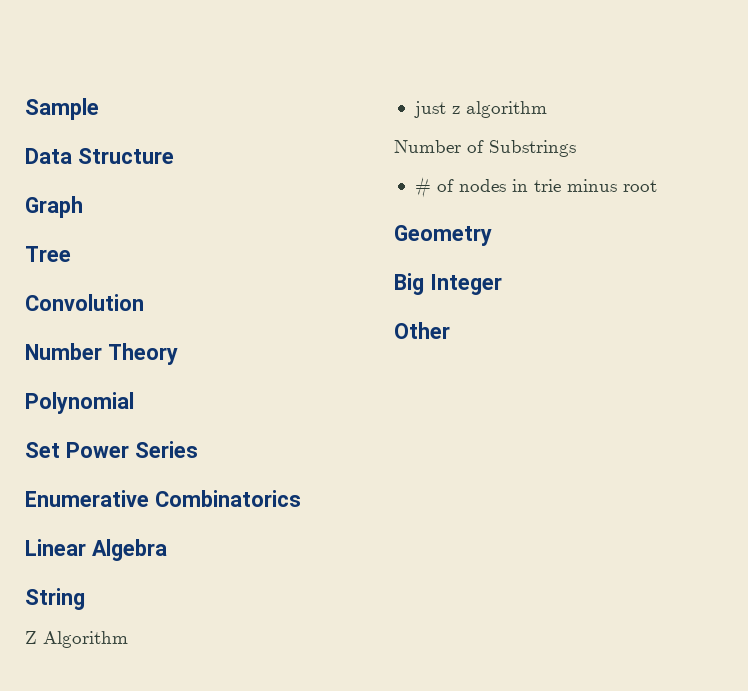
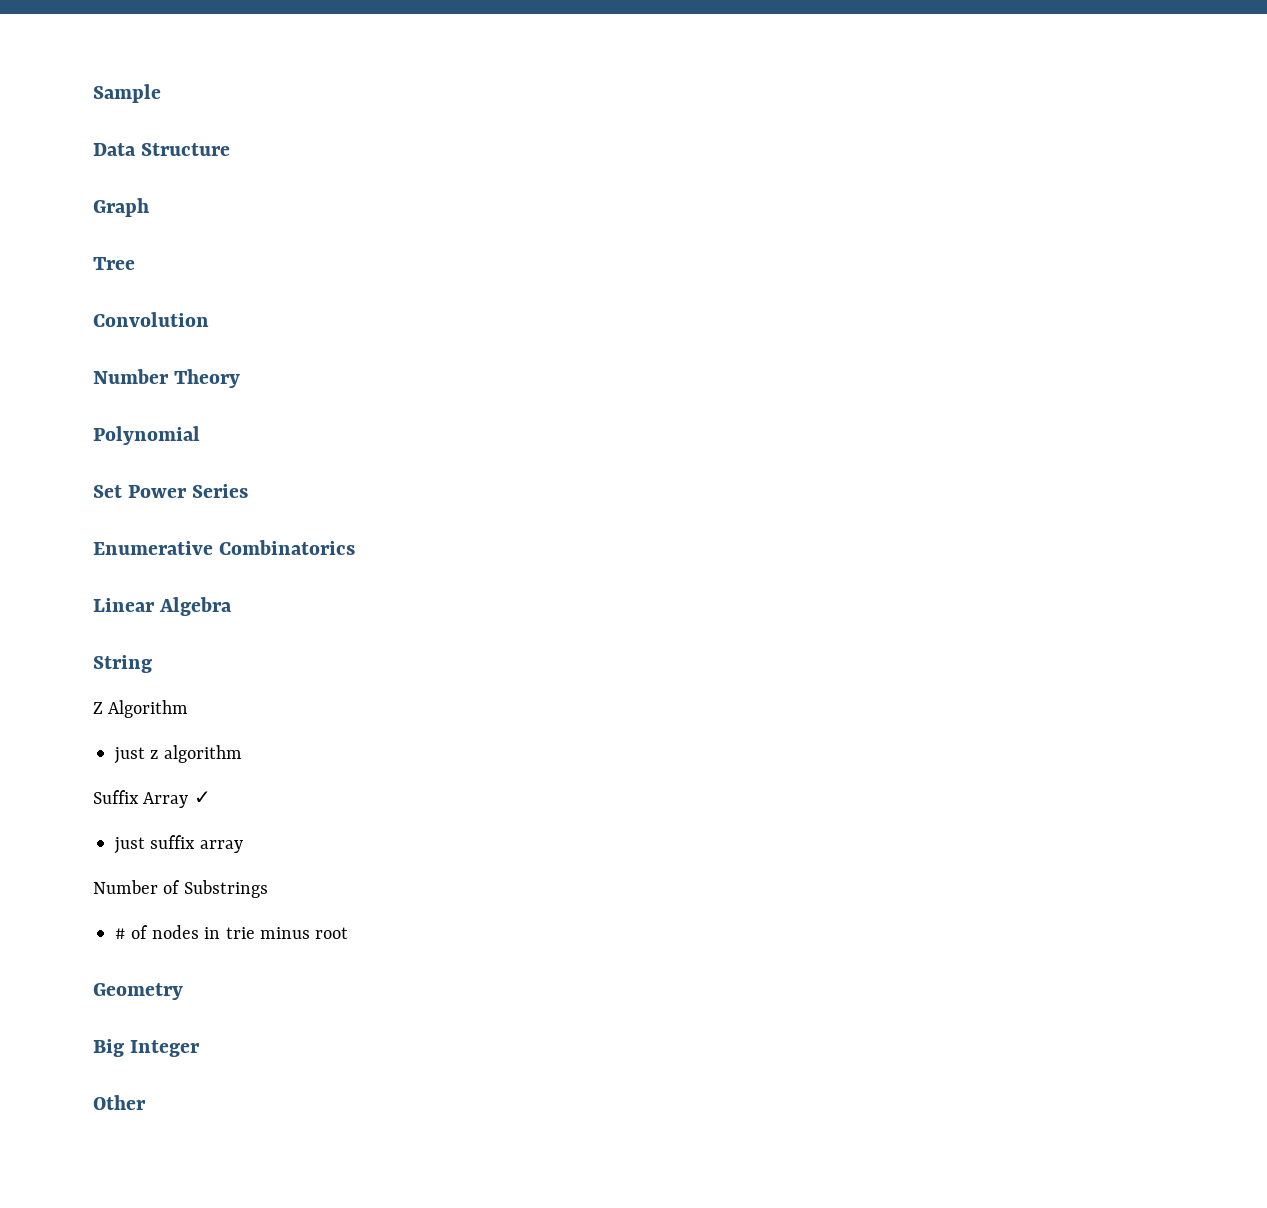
+ Suffix Array ✓
+ just suffix array

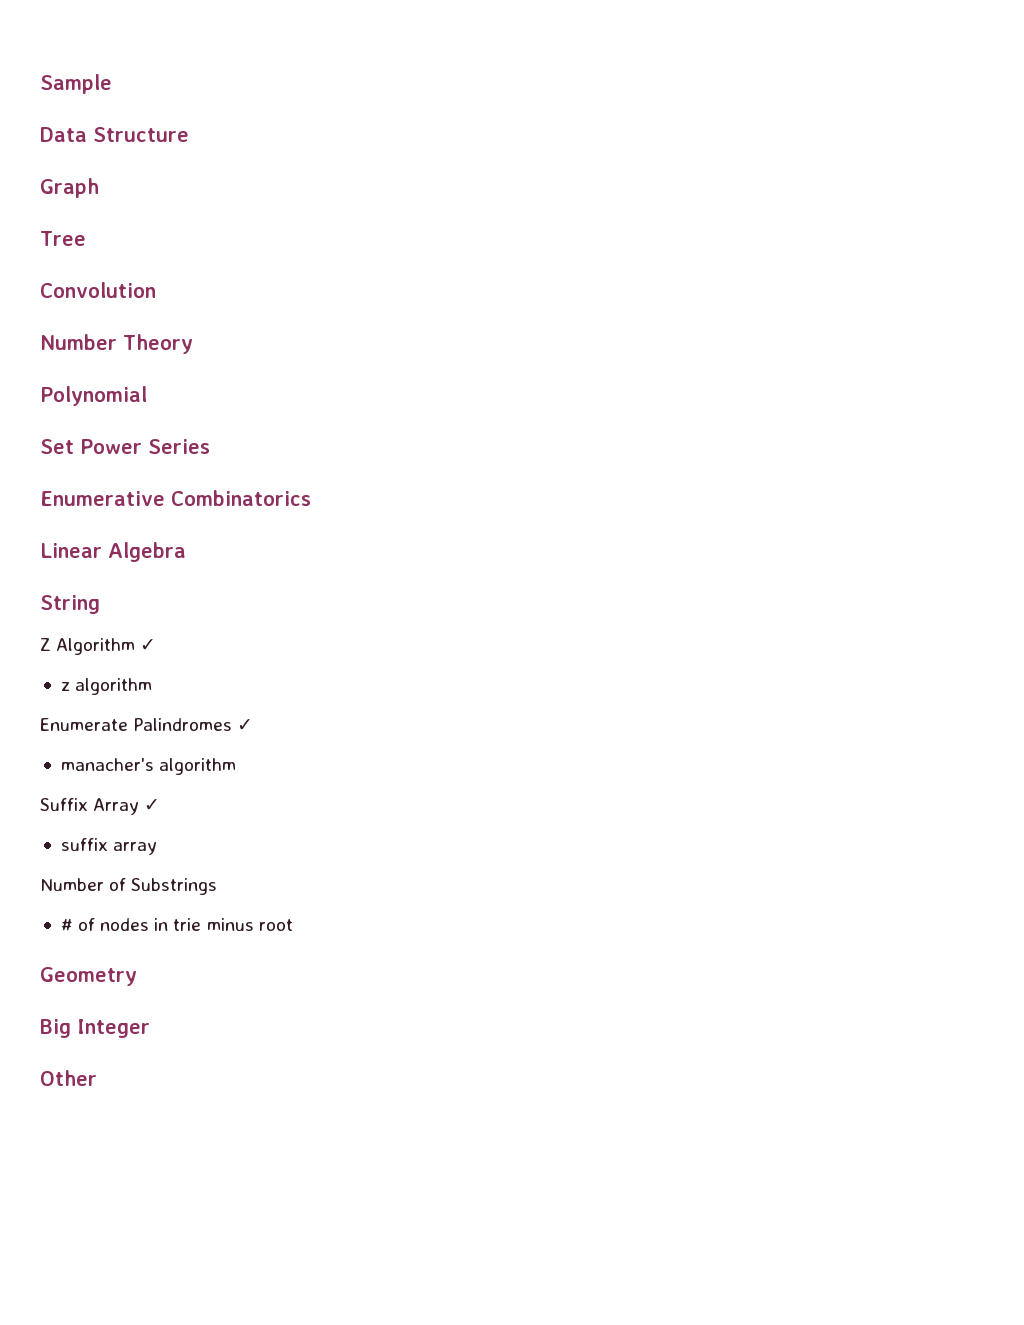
- Z Algorithm
- just z algorithm
+ Z Algorithm ✓
+ z algorithm
+ Enumerate Palindromes ✓
+ manacher's algorithm
- just suffix array
+ suffix array

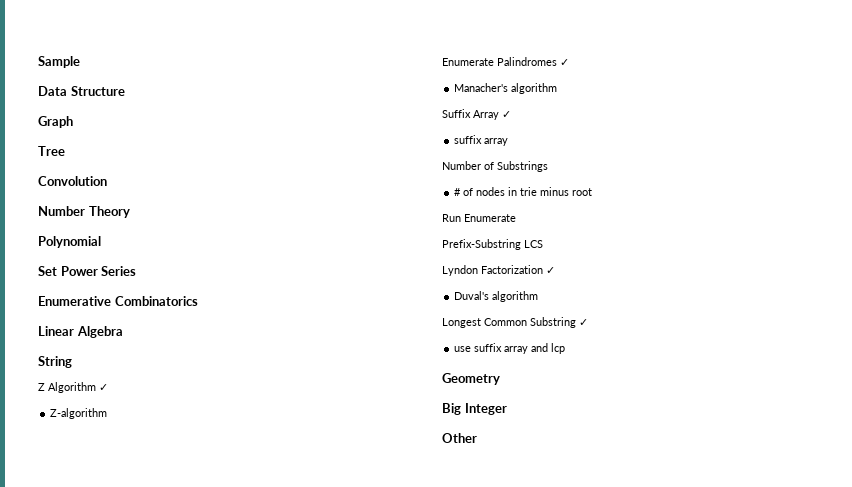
- z algorithm
+ Z-algorithm
- manacher's algorithm
+ Manacher's algorithm
+ Run Enumerate
+ Prefix-Substring LCS
+ Lyndon Factorization ✓
+ Duval's algorithm
+ Longest Common Substring ✓
+ use suffix array and lcp

